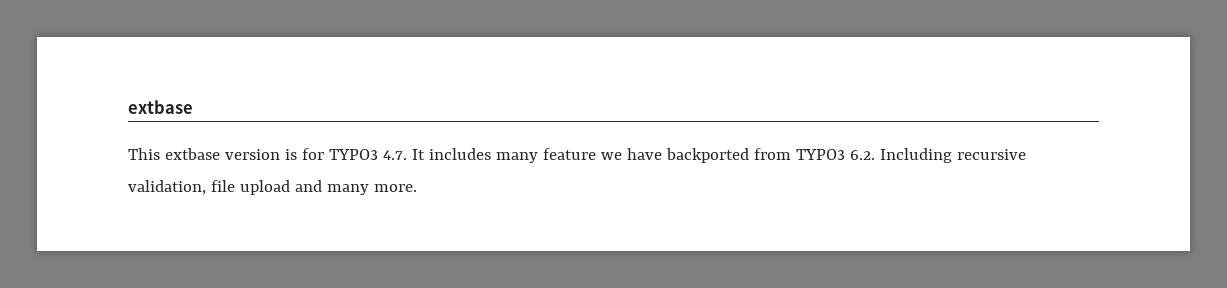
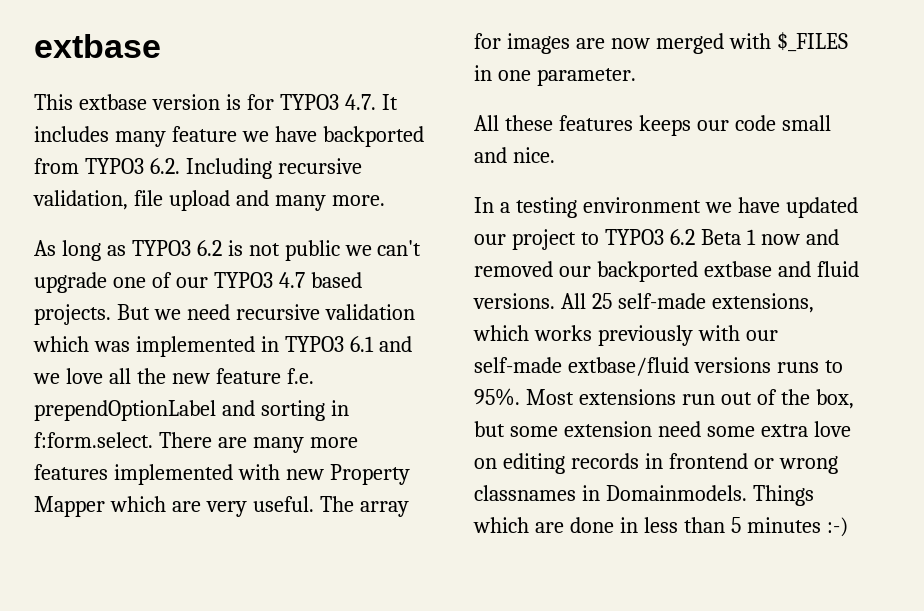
+ As long as TYPO3 6.2 is not public we can't upgrade one of our TYPO3 4.7 based projects. But we need recursive validation which was implemented in TYPO3 6.1 and we love all the new feature f.e. prependOptionLabel and sorting in f:form.select. There are many more features implemented with new Property Mapper which are very useful. The array for images are now merged with $_FILES in one parameter.
+ All these features keeps our code small and nice.
+ In a testing environment we have updated our project to TYPO3 6.2 Beta 1 now and removed our backported extbase and fluid versions. All 25 self-made extensions, which works previously with our self-made extbase/fluid versions runs to 95%. Most extensions run out of the box, but some extension need some extra love on editing records in frontend or wrong classnames in Domainmodels. Things which are done in less than 5 minutes :-)

